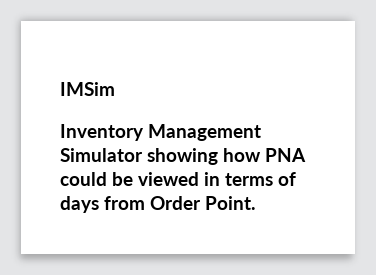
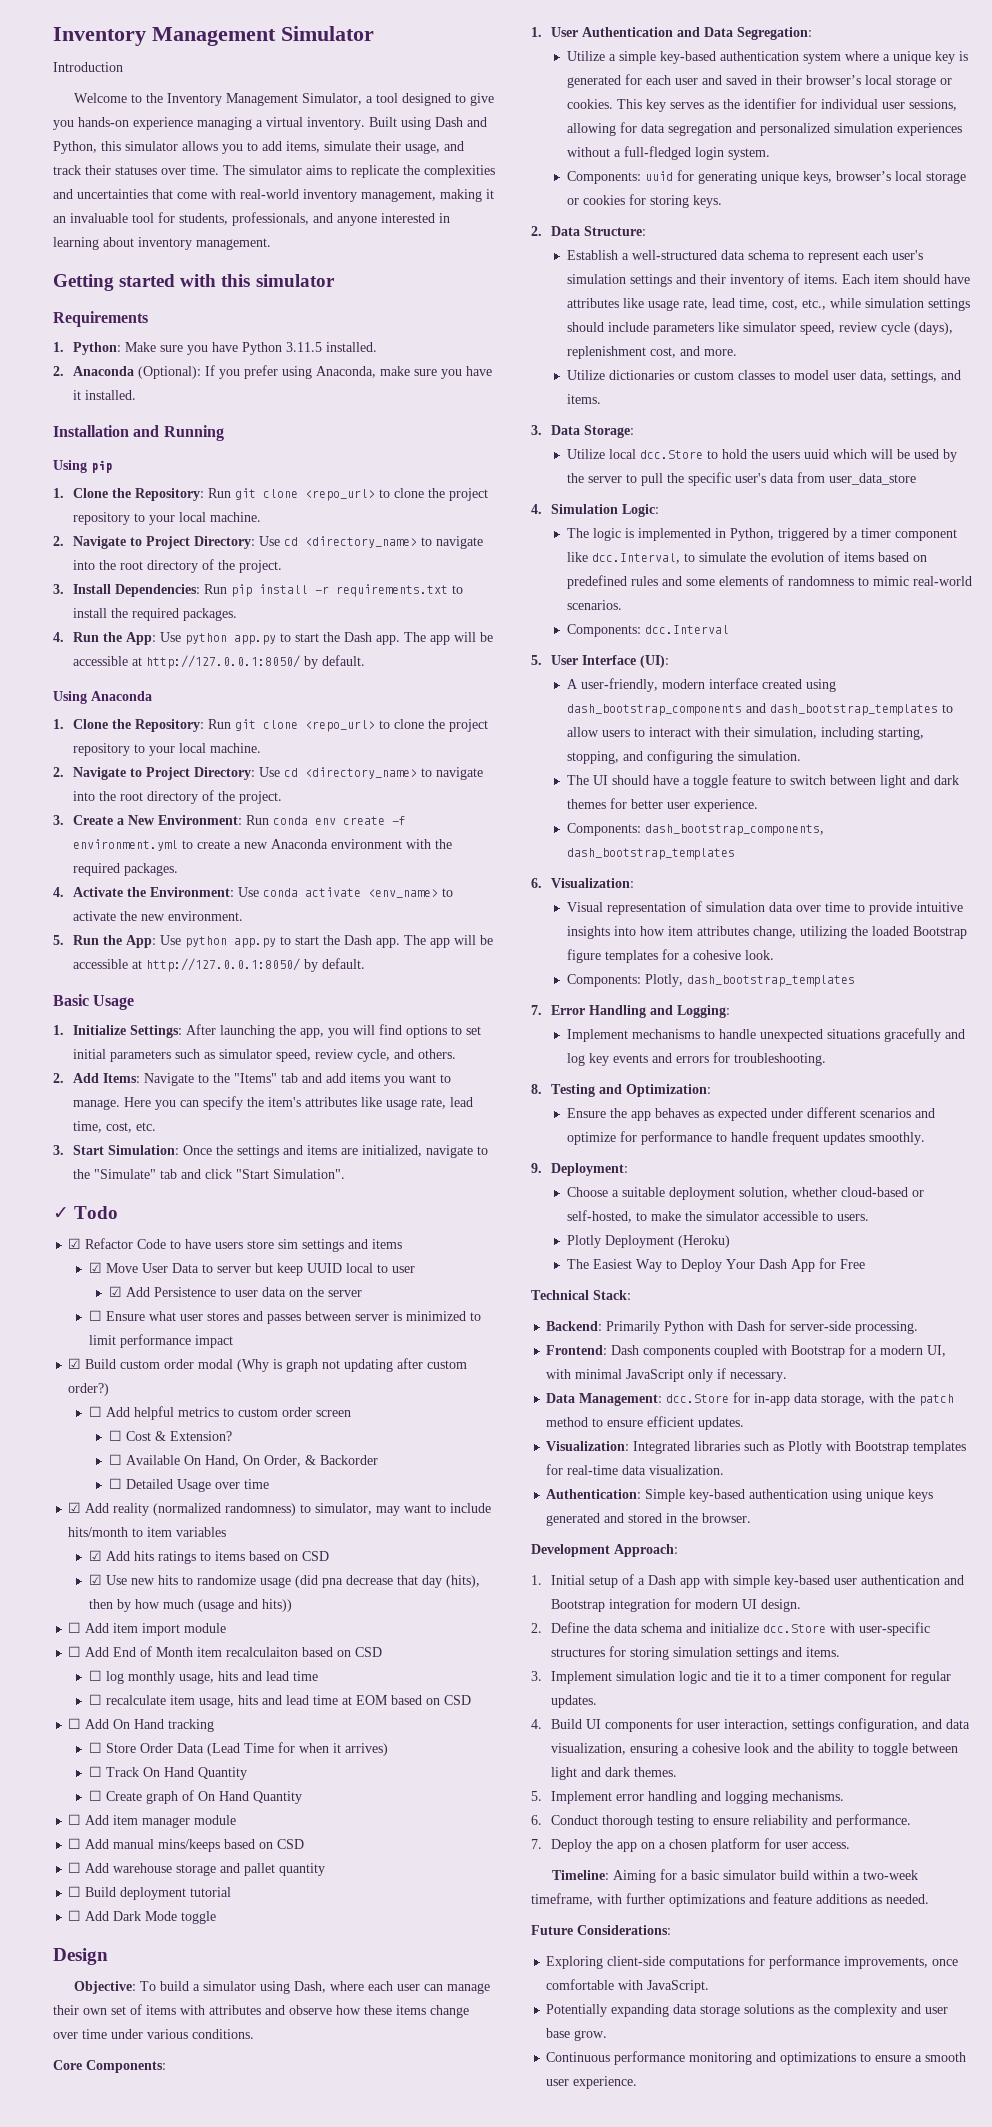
- IMSim
- Inventory Management Simulator showing how PNA could be viewed in terms of days from Order Point.
+ Inventory Management Simulator
+ Introduction
+ Welcome to the Inventory Management Simulator, a tool designed to give you hands-on experience managing a virtual inventory. Built using Dash and Python, this simulator allows you to add items, simulate their usage, and track their statuses over time. The simulator aims to replicate the complexities and uncertainties that come with real-world inventory management, making it an invaluable tool for students, professionals, and anyone interested in learning about inventory management.
+ Getting started with this simulator
+ Requirements
+ 1. Python: Make sure you have Python 3.11.5 installed.
+ 2. Anaconda (Optional): If you prefer using Anaconda, make sure you have it installed.
+ Installation and Running
+ Using pip
+ 1. Clone the Repository: Run git clone <repo_url> to clone the project repository to your local machine.
+ 2. Navigate to Project Directory: Use cd <directory_name> to navigate into the root directory of the project.
+ 3. Install Dependencies: Run pip install -r requirements.txt to install the required packages.
+ 4. Run the App: Use python app.py to start the Dash app. The app will be accessible at http://127.0.0.1:8050/ by default.
+ Using Anaconda
+ 1. Clone the Repository: Run git clone <repo_url> to clone the project repository to your local machine.
+ 2. Navigate to Project Directory: Use cd <directory_name> to navigate into the root directory of the project.
+ 3. Create a New Environment: Run conda env create -f environment.yml to create a new Anaconda environment with the required packages.
+ 4. Activate the Environment: Use conda activate <env_name> to activate the new environment.
+ 5. Run the App: Use python app.py to start the Dash app. The app will be accessible at http://127.0.0.1:8050/ by default.
+ Basic Usage
+ 1. Initialize Settings: After launching the app, you will find options to set initial parameters such as simulator speed, review cycle, and others.
+ 2. Add Items: Navigate to the "Items" tab and add items you want to manage. Here you can specify the item's attributes like usage rate, lead time, cost, etc.
+ 3. Start Simulation: Once the settings and items are initialized, navigate to the "Simulate" tab and click "Start Simulation".
+ ✓ Todo
+ ☑ Refactor Code to have users store sim settings and items
+ ☑ Move User Data to server but keep UUID local to user
+ ☑ Add Persistence to user data on the server
+ ☐ Ensure what user stores and passes between server is minimized to limit performance impact
+ ☑ Build custom order modal (Why is graph not updating after custom order?)
+ ☐ Add helpful metrics to custom order screen
+ ☐ Cost & Extension?
+ ☐ Available On Hand, On Order, & Backorder
+ ☐ Detailed Usage over time
+ ☑ Add reality (normalized randomness) to simulator, may want to include hits/month to item variables
+ ☑ Add hits ratings to items based on CSD
+ ☑ Use new hits to randomize usage (did pna decrease that day (hits), then by how much (usage and hits))
+ ☐ Add item import module
+ ☐ Add End of Month item recalculaiton based on CSD
+ ☐ log monthly usage, hits and lead time
+ ☐ recalculate item usage, hits and lead time at EOM based on CSD
+ ☐ Add On Hand tracking
+ ☐ Store Order Data (Lead Time for when it arrives)
+ ☐ Track On Hand Quantity
+ ☐ Create graph of On Hand Quantity
+ ☐ Add item manager module
+ ☐ Add manual mins/keeps based on CSD
+ ☐ Add warehouse storage and pallet quantity
+ ☐ Build deployment tutorial
+ ☐ Add Dark Mode toggle
+ Design
+ Objective: To build a simulator using Dash, where each user can manage their own set of items with attributes and observe how these items change over time under various conditions.
+ Core Components:
+ 1. User Authentication and Data Segregation:
+ Utilize a simple key-based authentication system where a unique key is generated for each user and saved in their browser’s local storage or cookies. This key serves as the identifier for individual user sessions, allowing for data segregation and personalized simulation experiences without a full-fledged login system.
+ Components: uuid for generating unique keys, browser’s local storage or cookies for storing keys.
+ 2. Data Structure:
+ Establish a well-structured data schema to represent each user's simulation settings and their inventory of items. Each item should have attributes like usage rate, lead time, cost, etc., while simulation settings should include parameters like simulator speed, review cycle (days), replenishment cost, and more.
+ Utilize dictionaries or custom classes to model user data, settings, and items.
+ 3. Data Storage:
+ Utilize local dcc.Store to hold the users uuid which will be used by the server to pull the specific user's data from user_data_store
+ 4. Simulation Logic:
+ The logic is implemented in Python, triggered by a timer component like dcc.Interval, to simulate the evolution of items based on predefined rules and some elements of randomness to mimic real-world scenarios.
+ Components: dcc.Interval
+ 5. User Interface (UI):
+ A user-friendly, modern interface created using dash_bootstrap_components and dash_bootstrap_templates to allow users to interact with their simulation, including starting, stopping, and configuring the simulation.
+ The UI should have a toggle feature to switch between light and dark themes for better user experience.
+ Components: dash_bootstrap_components, dash_bootstrap_templates
+ 6. Visualization:
+ Visual representation of simulation data over time to provide intuitive insights into how item attributes change, utilizing the loaded Bootstrap figure templates for a cohesive look.
+ Components: Plotly, dash_bootstrap_templates
+ 7. Error Handling and Logging:
+ Implement mechanisms to handle unexpected situations gracefully and log key events and errors for troubleshooting.
+ 8. Testing and Optimization:
+ Ensure the app behaves as expected under different scenarios and optimize for performance to handle frequent updates smoothly.
+ 9. Deployment:
+ Choose a suitable deployment solution, whether cloud-based or self-hosted, to make the simulator accessible to users.
+ Plotly Deployment (Heroku)
+ The Easiest Way to Deploy Your Dash App for Free
+ Technical Stack:
+ Backend: Primarily Python with Dash for server-side processing.
+ Frontend: Dash components coupled with Bootstrap for a modern UI, with minimal JavaScript only if necessary.
+ Data Management: dcc.Store for in-app data storage, with the patch method to ensure efficient updates.
+ Visualization: Integrated libraries such as Plotly with Bootstrap templates for real-time data visualization.
+ Authentication: Simple key-based authentication using unique keys generated and stored in the browser.
+ Development Approach:
+ 1. Initial setup of a Dash app with simple key-based user authentication and Bootstrap integration for modern UI design.
+ 2. Define the data schema and initialize dcc.Store with user-specific structures for storing simulation settings and items.
+ 3. Implement simulation logic and tie it to a timer component for regular updates.
+ 4. Build UI components for user interaction, settings configuration, and data visualization, ensuring a cohesive look and the ability to toggle between light and dark themes.
+ 5. Implement error handling and logging mechanisms.
+ 6. Conduct thorough testing to ensure reliability and performance.
+ 7. Deploy the app on a chosen platform for user access.
+ Timeline: Aiming for a basic simulator build within a two-week timeframe, with further optimizations and feature additions as needed.
+ Future Considerations:
+ Exploring client-side computations for performance improvements, once comfortable with JavaScript.
+ Potentially expanding data storage solutions as the complexity and user base grow.
+ Continuous performance monitoring and optimizations to ensure a smooth user experience.

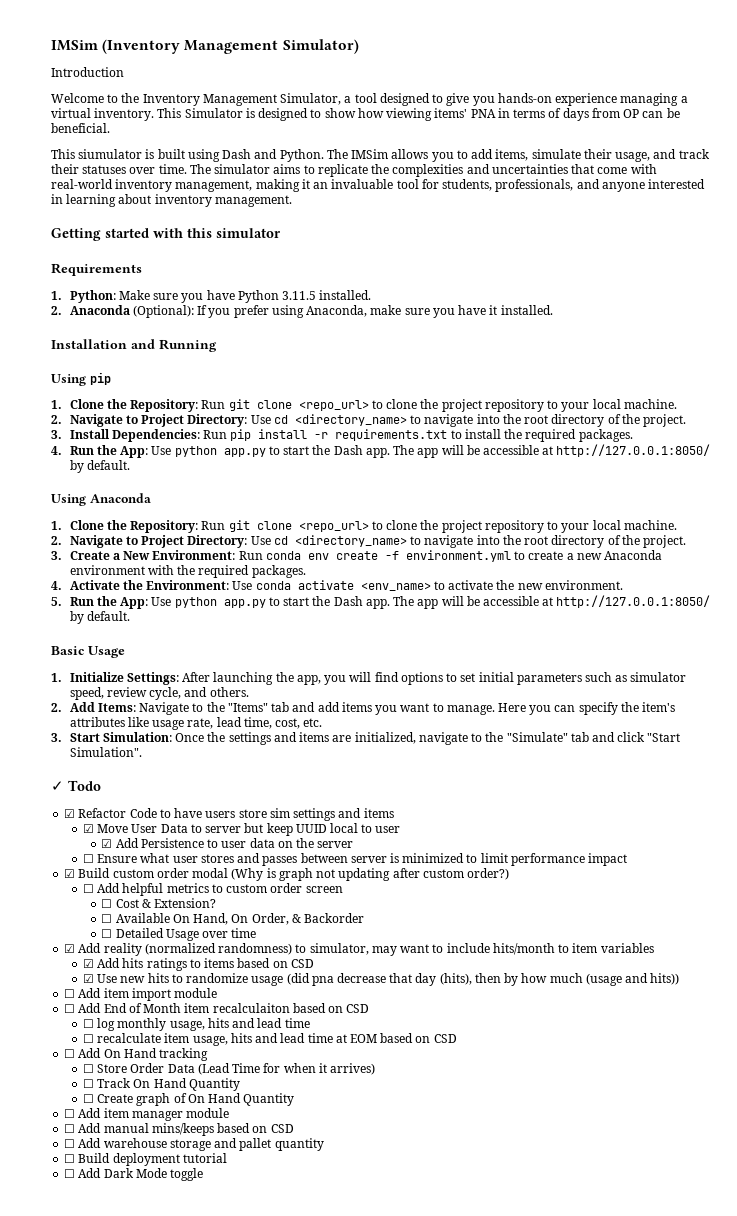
- Inventory Management Simulator
+ IMSim (Inventory Management Simulator)
- Built using Dash and Python, this simulator allows you to add items, simulate their usage, and track their statuses over time.
+ This Simulator is designed to show how viewing items' PNA in terms of days from OP can be beneficial.
+ This siumulator is built using Dash and Python. The IMSim allows you to add items, simulate their usage, and track their statuses over time.
- Design
- Objective: To build a simulator using Dash, where each user can manage their own set of items with attributes and observe how these items change over time under various conditions.
- Core Components:
- 1. User Authentication and Data Segregation:
- Utilize a simple key-based authentication system where a unique key is generated for each user and saved in their browser’s local storage or cookies. This key serves as the identifier for individual user sessions, allowing for data segregation and personalized simulation experiences without a full-fledged login system.
- Components: uuid for generating unique keys, browser’s local storage or cookies for storing keys.
- 2. Data Structure:
- Establish a well-structured data schema to represent each user's simulation settings and their inventory of items. Each item should have attributes like usage rate, lead time, cost, etc., while simulation settings should include parameters like simulator speed, review cycle (days), replenishment cost, and more.
- Utilize dictionaries or custom classes to model user data, settings, and items.
- 3. Data Storage:
- Utilize local dcc.Store to hold the users uuid which will be used by the server to pull the specific user's data from user_data_store
- 4. Simulation Logic:
- The logic is implemented in Python, triggered by a timer component like dcc.Interval, to simulate the evolution of items based on predefined rules and some elements of randomness to mimic real-world scenarios.
- Components: dcc.Interval
- 5. User Interface (UI):
- A user-friendly, modern interface created using dash_bootstrap_components and dash_bootstrap_templates to allow users to interact with their simulation, including starting, stopping, and configuring the simulation.
- The UI should have a toggle feature to switch between light and dark themes for better user experience.
- Components: dash_bootstrap_components, dash_bootstrap_templates
- 6. Visualization:
- Visual representation of simulation data over time to provide intuitive insights into how item attributes change, utilizing the loaded Bootstrap figure templates for a cohesive look.
- Components: Plotly, dash_bootstrap_templates
- 7. Error Handling and Logging:
- Implement mechanisms to handle unexpected situations gracefully and log key events and errors for troubleshooting.
- 8. Testing and Optimization:
- Ensure the app behaves as expected under different scenarios and optimize for performance to handle frequent updates smoothly.
- 9. Deployment:
- Choose a suitable deployment solution, whether cloud-based or self-hosted, to make the simulator accessible to users.
- Plotly Deployment (Heroku)
- The Easiest Way to Deploy Your Dash App for Free
- Technical Stack:
- Backend: Primarily Python with Dash for server-side processing.
- Frontend: Dash components coupled with Bootstrap for a modern UI, with minimal JavaScript only if necessary.
- Data Management: dcc.Store for in-app data storage, with the patch method to ensure efficient updates.
- Visualization: Integrated libraries such as Plotly with Bootstrap templates for real-time data visualization.
- Authentication: Simple key-based authentication using unique keys generated and stored in the browser.
- Development Approach:
- 1. Initial setup of a Dash app with simple key-based user authentication and Bootstrap integration for modern UI design.
- 2. Define the data schema and initialize dcc.Store with user-specific structures for storing simulation settings and items.
- 3. Implement simulation logic and tie it to a timer component for regular updates.
- 4. Build UI components for user interaction, settings configuration, and data visualization, ensuring a cohesive look and the ability to toggle between light and dark themes.
- 5. Implement error handling and logging mechanisms.
- 6. Conduct thorough testing to ensure reliability and performance.
- 7. Deploy the app on a chosen platform for user access.
- Timeline: Aiming for a basic simulator build within a two-week timeframe, with further optimizations and feature additions as needed.
- Future Considerations:
- Exploring client-side computations for performance improvements, once comfortable with JavaScript.
- Potentially expanding data storage solutions as the complexity and user base grow.
- Continuous performance monitoring and optimizations to ensure a smooth user experience.

